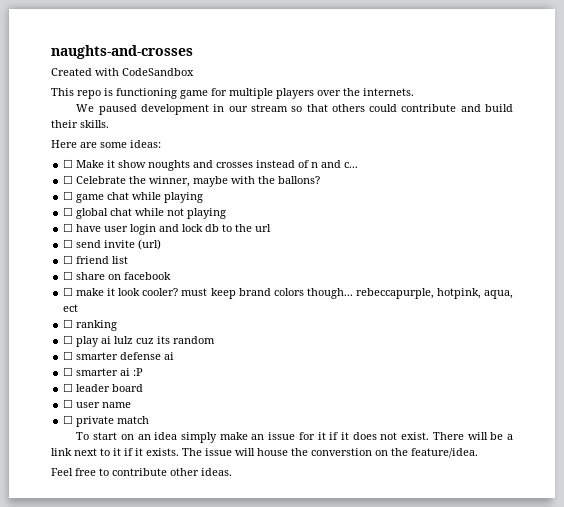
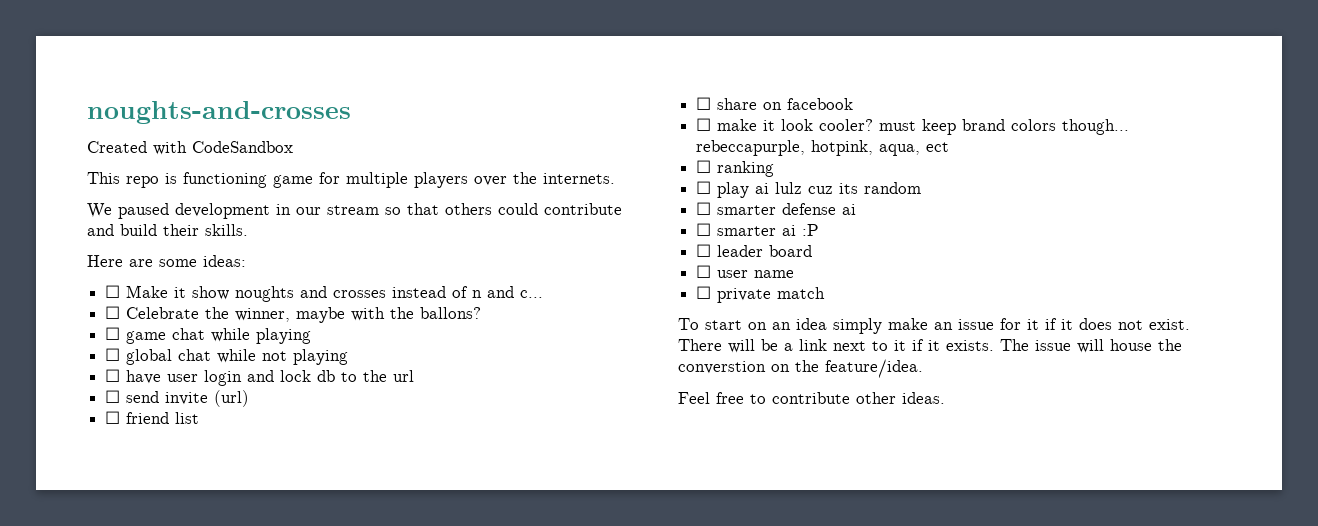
- naughts-and-crosses
+ noughts-and-crosses

